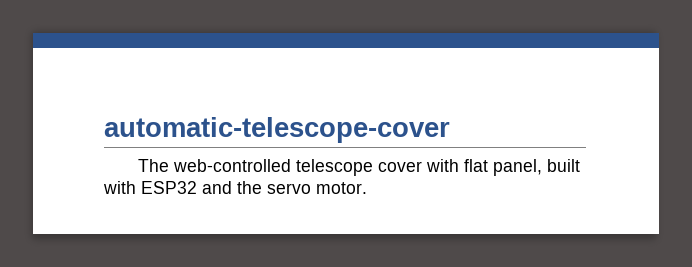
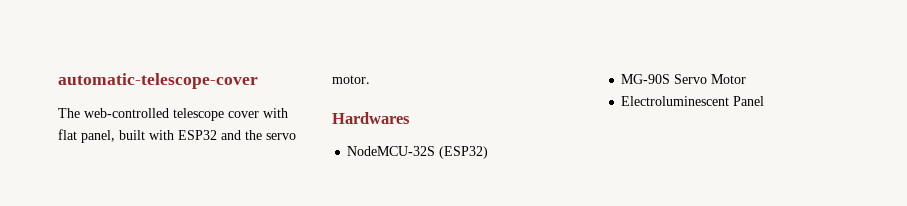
+ Hardwares
+ NodeMCU-32S (ESP32)
+ MG-90S Servo Motor
+ Electroluminescent Panel

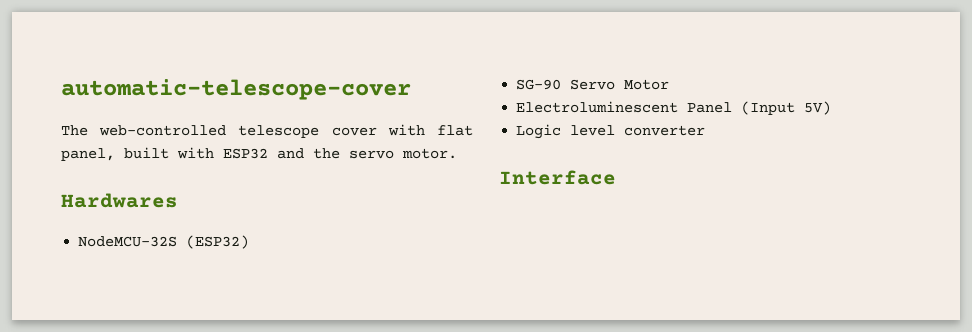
- MG-90S Servo Motor
+ SG-90 Servo Motor
- Electroluminescent Panel
+ Electroluminescent Panel (Input 5V)
+ Logic level converter
+ Interface

